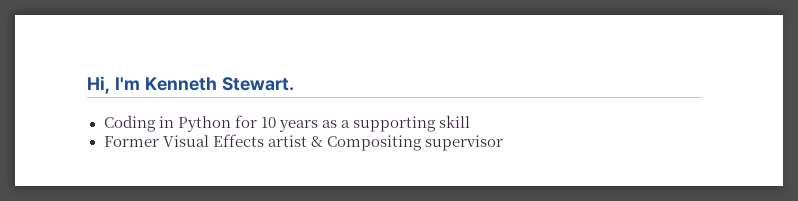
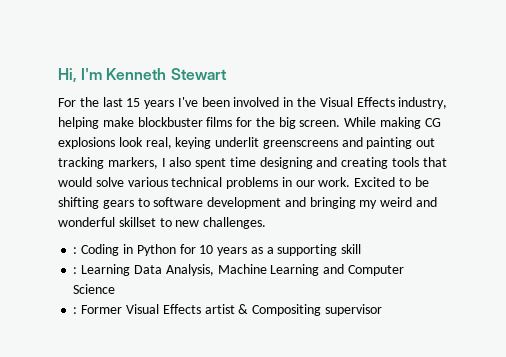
- Hi, I'm Kenneth Stewart.
- Coding in Python for 10 years as a supporting skill
+ Hi, I'm Kenneth Stewart
+ For the last 15 years I've been involved in the Visual Effects industry, helping make blockbuster films for the big screen. While making CG explosions look real, keying underlit greenscreens and painting out tracking markers, I also spent time designing and creating tools that would solve various technical problems in our work. Excited to be shifting gears to software development and bringing my weird and wonderful skillset to new challenges.
+ : Coding in Python for 10 years as a supporting skill
- Former Visual Effects artist & Compositing supervisor
+ : Learning Data Analysis, Machine Learning and Computer Science
+ : Former Visual Effects artist & Compositing supervisor

